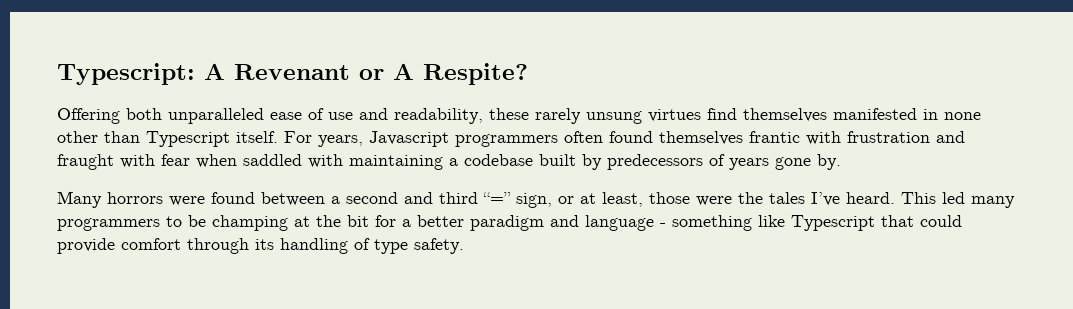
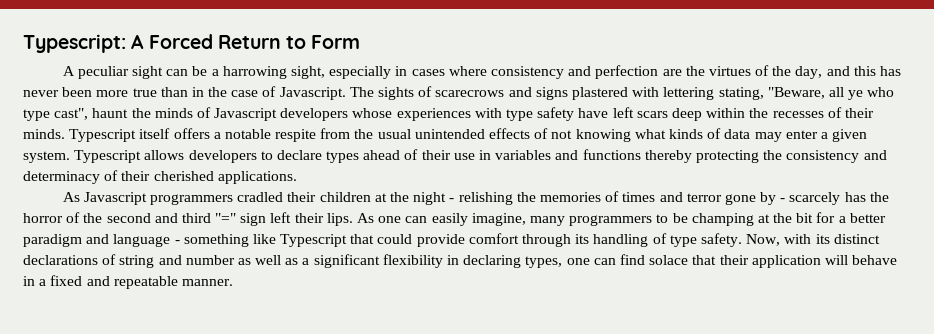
- Typescript: A Revenant or A Respite?
- Offering both unparalleled ease of use and readability, these rarely unsung virtues find themselves manifested in none other than Typescript itself. For years, Javascript programmers often found themselves frantic with frustration and fraught with fear when saddled with maintaining a codebase built by predecessors of years gone by.
- Many horrors were found between a second and third “=” sign, or at least, those were the tales I’ve heard. This led many programmers to be champing at the bit for a better paradigm and language - something like Typescript that could provide comfort through its handling of type safety.
+ Typescript: A Forced Return to Form
+ A peculiar sight can be a harrowing sight, especially in cases where consistency and perfection are the virtues of the day, and this has never been more true than in the case of Javascript. The sights of scarecrows and signs plastered with lettering stating, "Beware, all ye who type cast", haunt the minds of Javascript developers whose experiences with type safety have left scars deep within the recesses of their minds. Typescript itself offers a notable respite from the usual unintended effects of not knowing what kinds of data may enter a given system. Typescript allows developers to declare types ahead of their use in variables and functions thereby protecting the consistency and determinacy of their cherished applications.
+ As Javascript programmers cradled their children at the night - relishing the memories of times and terror gone by - scarcely has the horror of the second and third "=" sign left their lips. As one can easily imagine, many programmers to be champing at the bit for a better paradigm and language - something like Typescript that could provide comfort through its handling of type safety.
+ Now, with its distinct declarations of string and number as well as a significant flexibility in declaring types, one can find solace that their application will behave in a fixed and repeatable manner.

